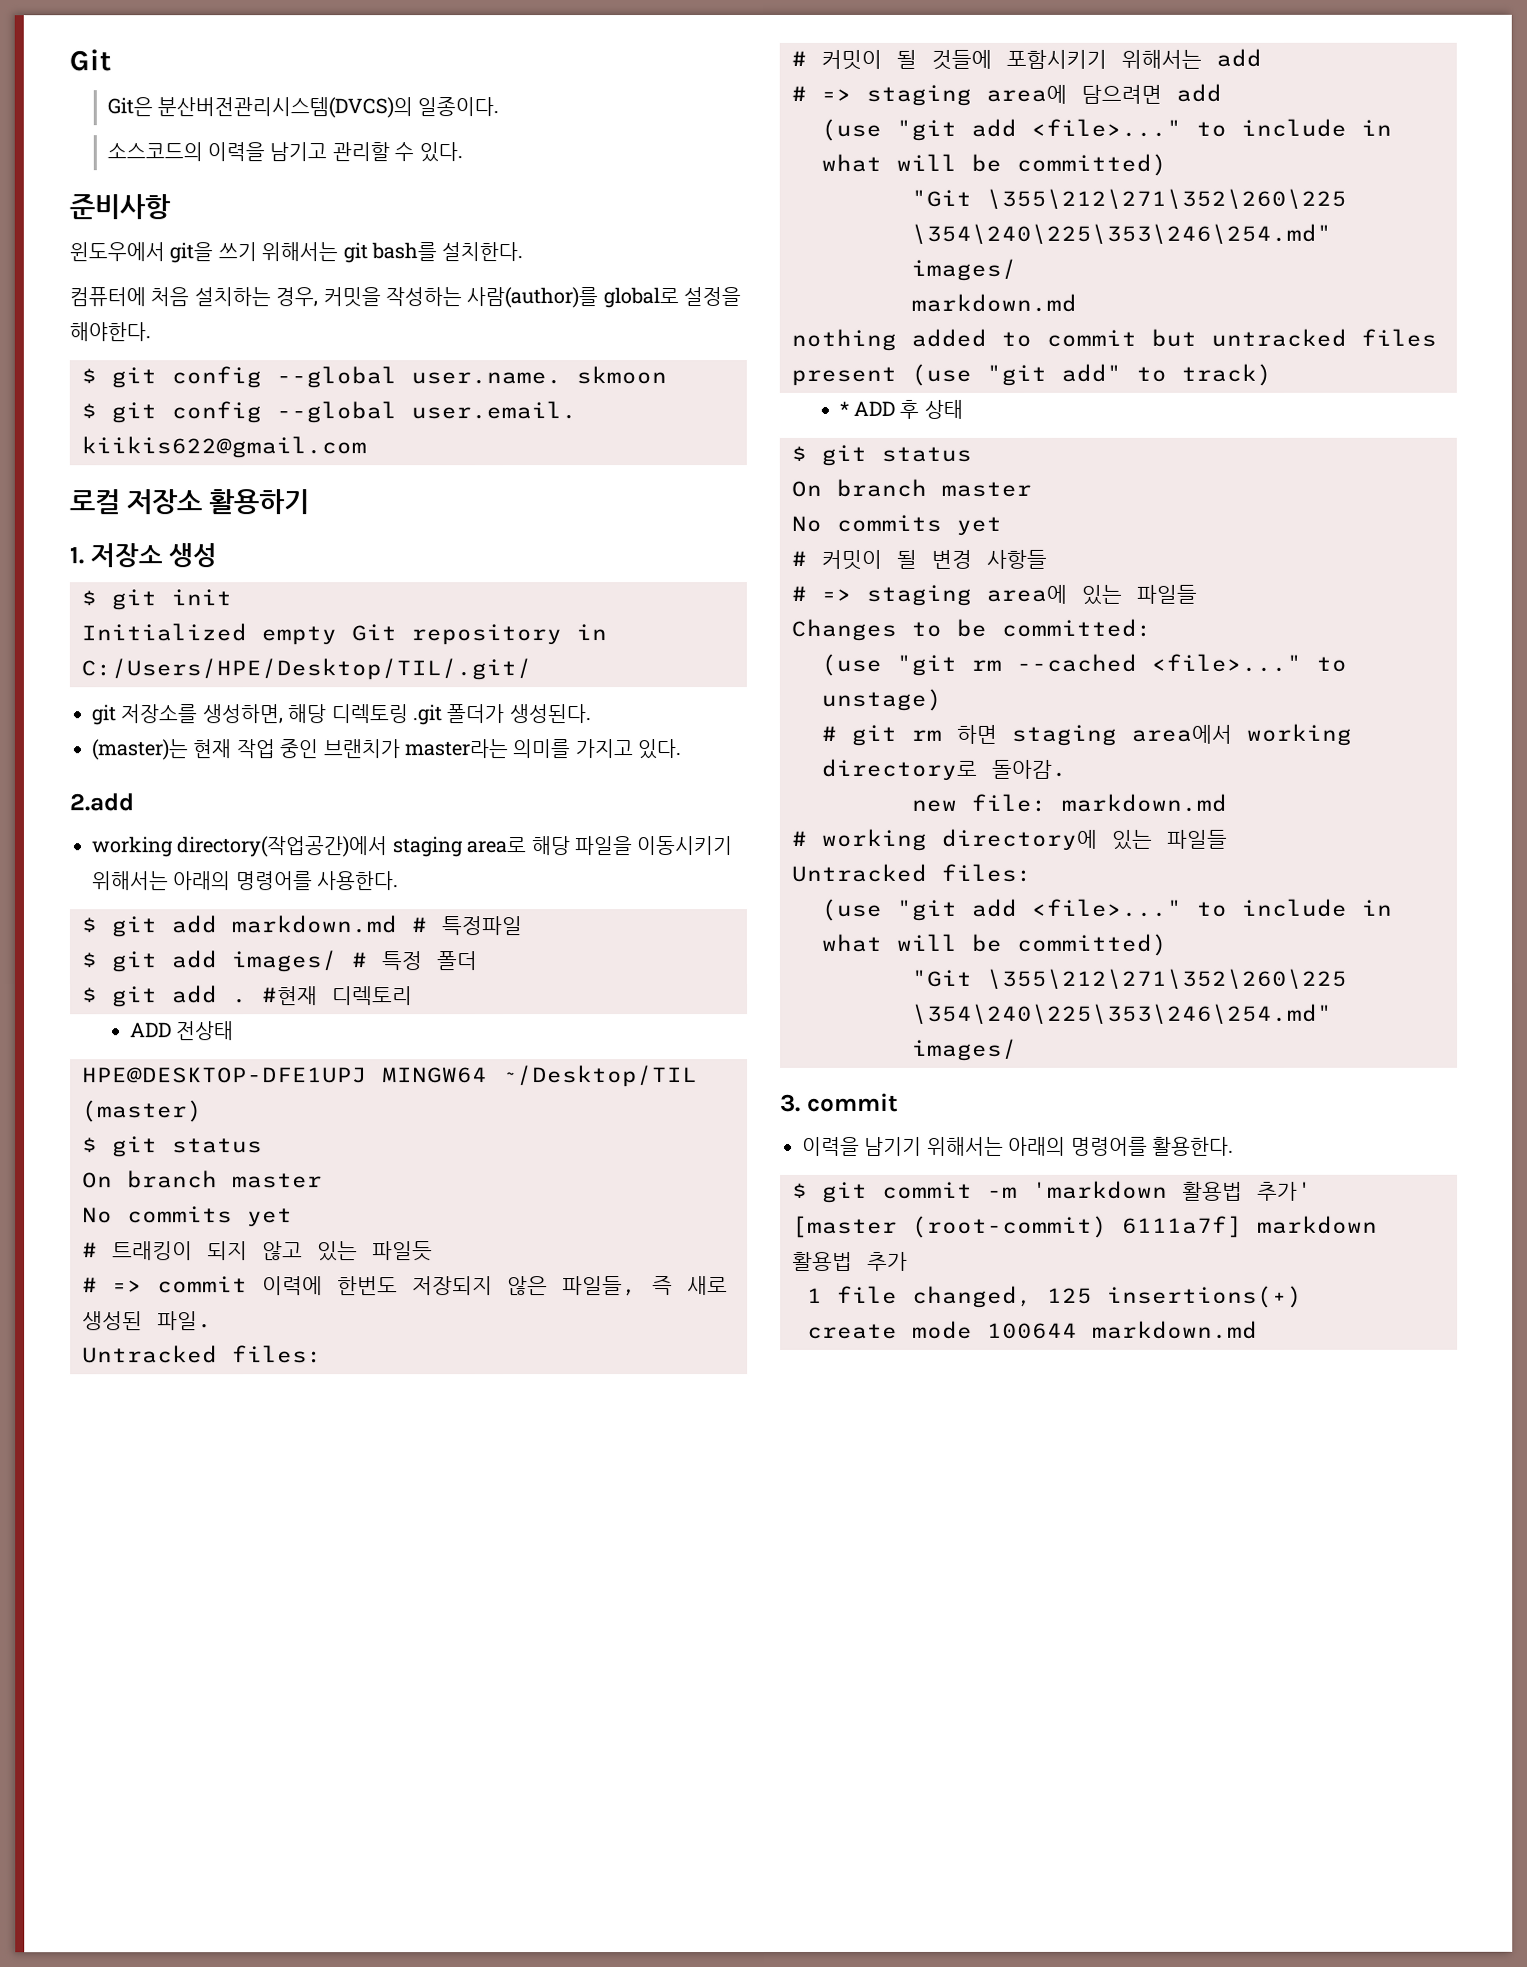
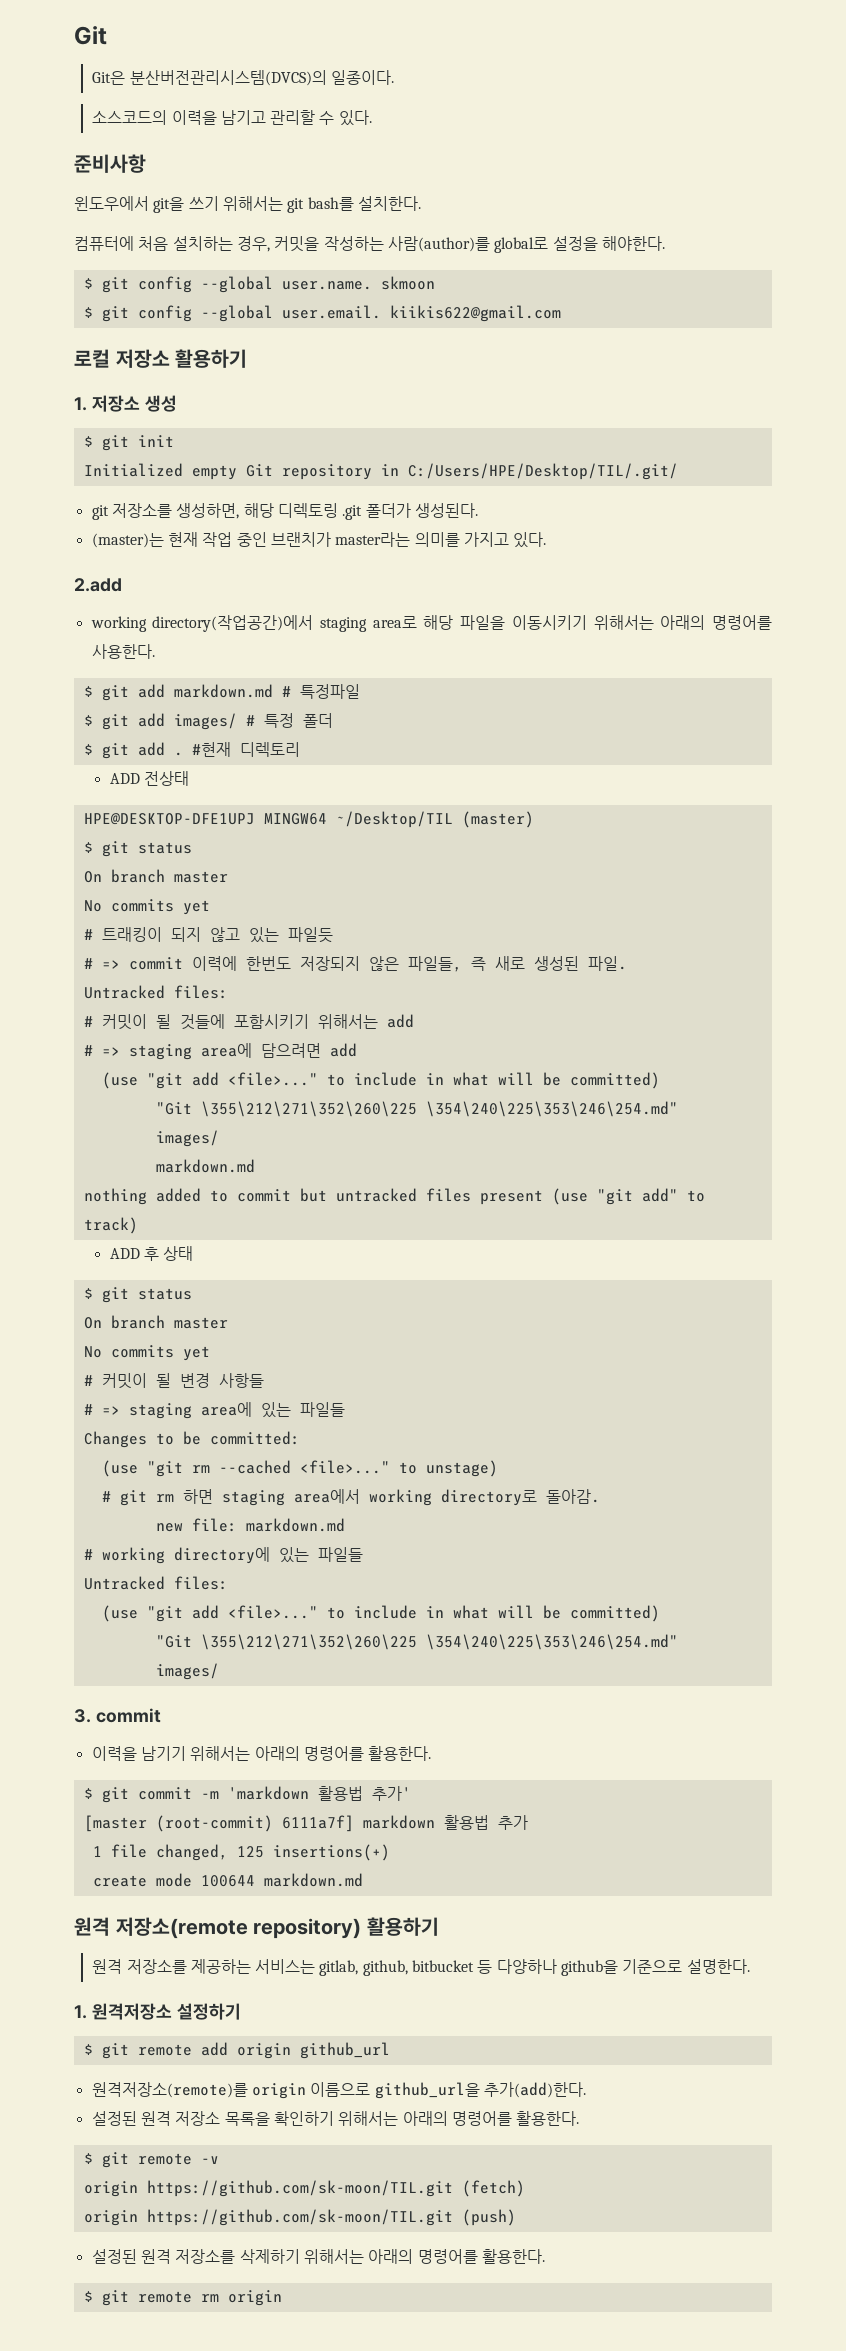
- * ADD 후 상태
+ ADD 후 상태
+ 원격 저장소(remote repository) 활용하기
+ 원격 저장소를 제공하는 서비스는 gitlab, github, bitbucket 등 다양하나 github을 기준으로 설명한다.
+ 1. 원격저장소 설정하기
+ $ git remote add origin github_url
+ 원격저장소(remote)를 origin 이름으로 github_url을 추가(add)한다.
+ 설정된 원격 저장소 목록을 확인하기 위해서는 아래의 명령어를 활용한다.
+ $ git remote -v
+ origin https://github.com/sk-moon/TIL.git (fetch)
+ origin https://github.com/sk-moon/TIL.git (push)
+ 설정된 원격 저장소를 삭제하기 위해서는 아래의 명령어를 활용한다.
+ $ git remote rm origin

